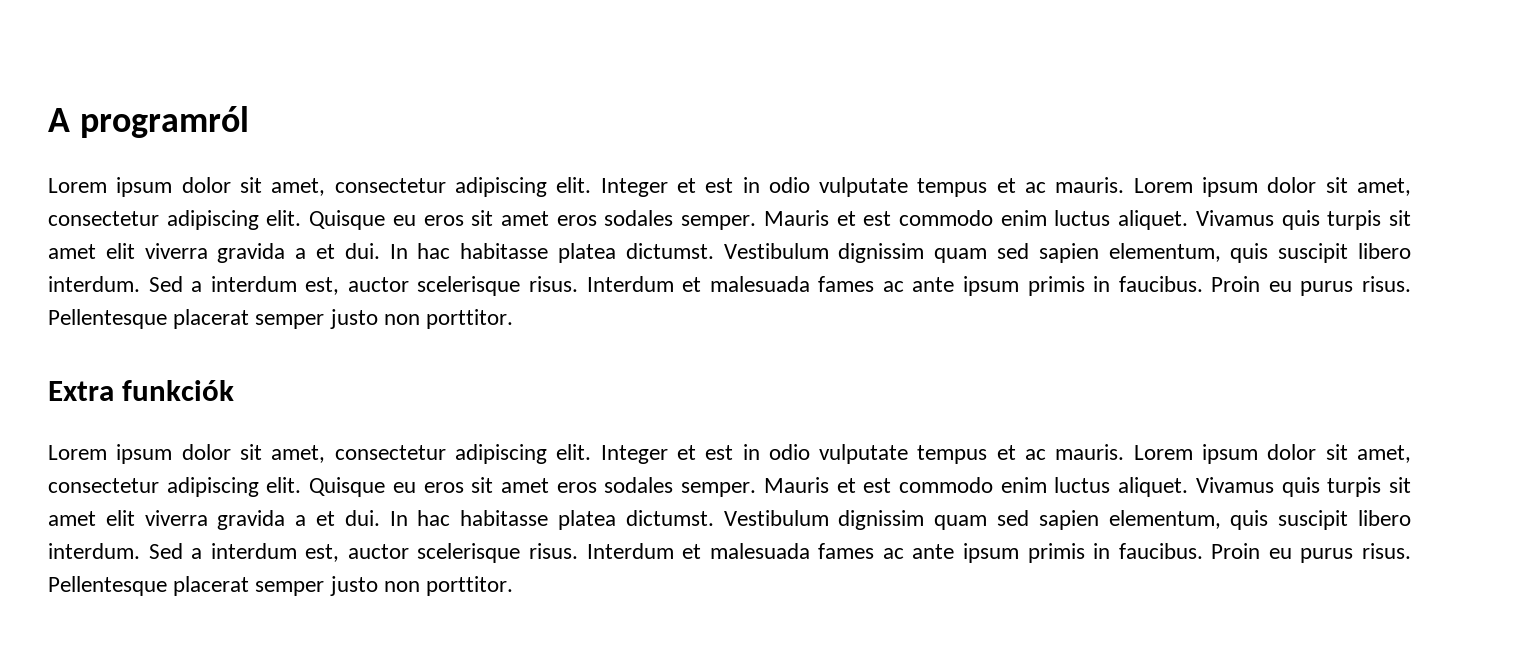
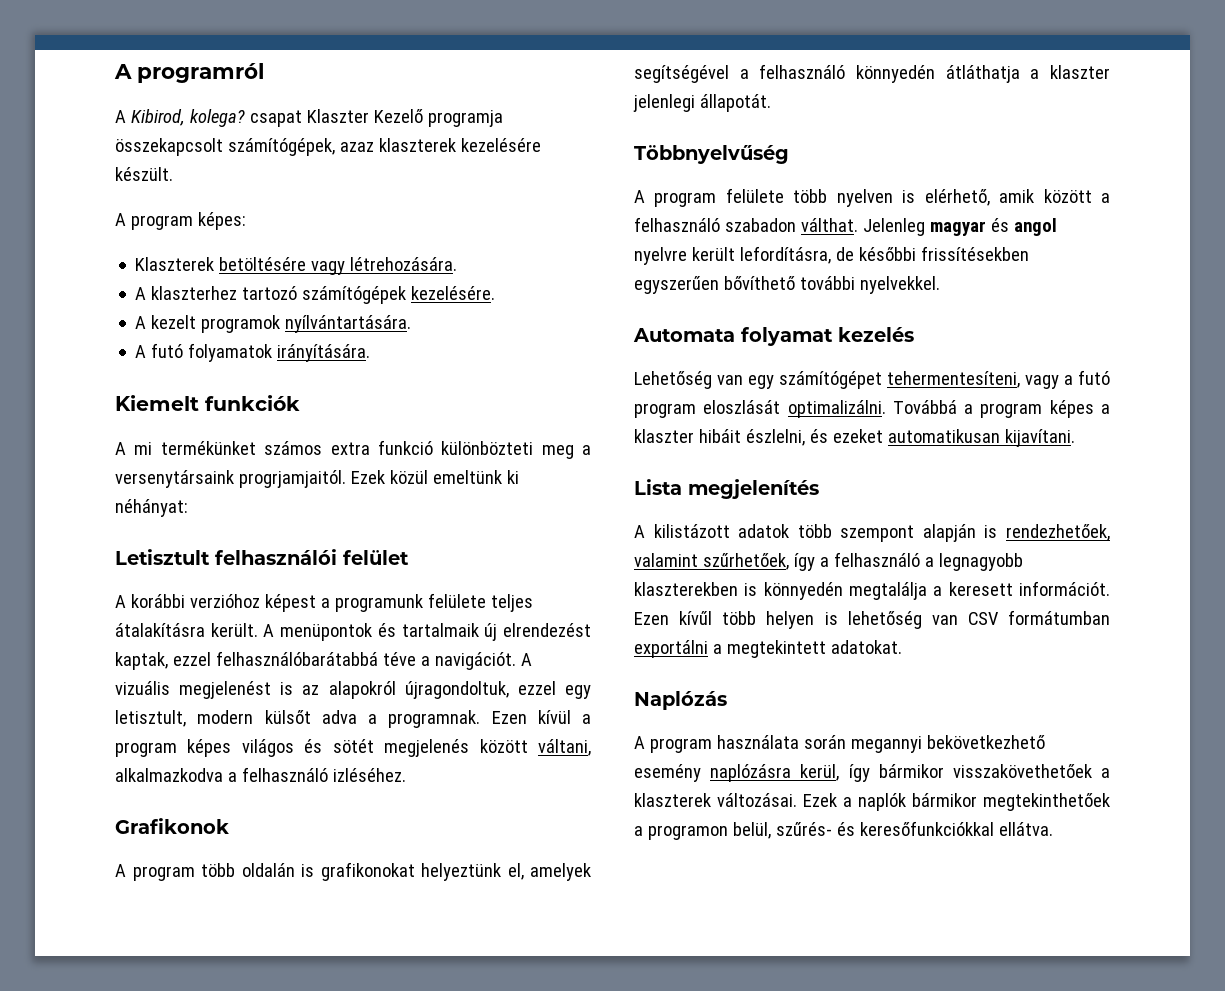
  A programról
- Lorem ipsum dolor sit amet, consectetur adipiscing elit. Integer et est in odio vulputate tempus et ac mauris. Lorem ipsum dolor sit amet, consectetur adipiscing elit. Quisque eu eros sit amet eros sodales semper. Mauris et est commodo enim luctus aliquet. Vivamus quis turpis sit amet elit viverra gravida a et dui. In hac habitasse platea dictumst. Vestibulum dignissim quam sed sapien elementum, quis suscipit libero interdum. Sed a interdum est, auctor scelerisque risus. Interdum et malesuada fames ac ante ipsum primis in faucibus. Proin eu purus risus. Pellentesque placerat semper justo non porttitor.
- Extra funkciók
- Lorem ipsum dolor sit amet, consectetur adipiscing elit. Integer et est in odio vulputate tempus et ac mauris. Lorem ipsum dolor sit amet, consectetur adipiscing elit. Quisque eu eros sit amet eros sodales semper. Mauris et est commodo enim luctus aliquet. Vivamus quis turpis sit amet elit viverra gravida a et dui. In hac habitasse platea dictumst. Vestibulum dignissim quam sed sapien elementum, quis suscipit libero interdum. Sed a interdum est, auctor scelerisque risus. Interdum et malesuada fames ac ante ipsum primis in faucibus. Proin eu purus risus. Pellentesque placerat semper justo non porttitor.
+ A Kibirod, kolega? csapat Klaszter Kezelő programja összekapcsolt számítógépek, azaz klaszterek kezelésére készült.
+ A program képes:
+ Klaszterek betöltésére vagy létrehozására.
+ A klaszterhez tartozó számítógépek kezelésére.
+ A kezelt programok nyílvántartására.
+ A futó folyamatok irányítására.
+ Kiemelt funkciók
+ A mi termékünket számos extra funkció különbözteti meg a versenytársaink progrjamjaitól. Ezek közül emeltünk ki néhányat:
+ Letisztult felhasználói felület
+ A korábbi verzióhoz képest a programunk felülete teljes átalakításra került. A menüpontok és tartalmaik új elrendezést kaptak, ezzel felhasználóbarátabbá téve a navigációt. A vizuális megjelenést is az alapokról újragondoltuk, ezzel egy letisztult, modern külsőt adva a programnak. Ezen kívül a program képes világos és sötét megjelenés között váltani, alkalmazkodva a felhasználó izléséhez.
+ Grafikonok
+ A program több oldalán is grafikonokat helyeztünk el, amelyek segítségével a felhasználó könnyedén átláthatja a klaszter jelenlegi állapotát.
+ Többnyelvűség
+ A program felülete több nyelven is elérhető, amik között a felhasználó szabadon válthat. Jelenleg magyar és angol nyelvre került lefordításra, de későbbi frissítésekben egyszerűen bővíthető további nyelvekkel.
+ Automata folyamat kezelés
+ Lehetőség van egy számítógépet tehermentesíteni, vagy a futó program eloszlását optimalizálni. Továbbá a program képes a klaszter hibáit észlelni, és ezeket automatikusan kijavítani.
+ Lista megjelenítés
+ A kilistázott adatok több szempont alapján is rendezhetőek, valamint szűrhetőek, így a felhasználó a legnagyobb klaszterekben is könnyedén megtalálja a keresett információt. Ezen kívűl több helyen is lehetőség van CSV formátumban exportálni a megtekintett adatokat.
+ Naplózás
+ A program használata során megannyi bekövetkezhető esemény naplózásra kerül, így bármikor visszakövethetőek a klaszterek változásai. Ezek a naplók bármikor megtekinthetőek a programon belül, szűrés- és keresőfunkciókkal ellátva.

